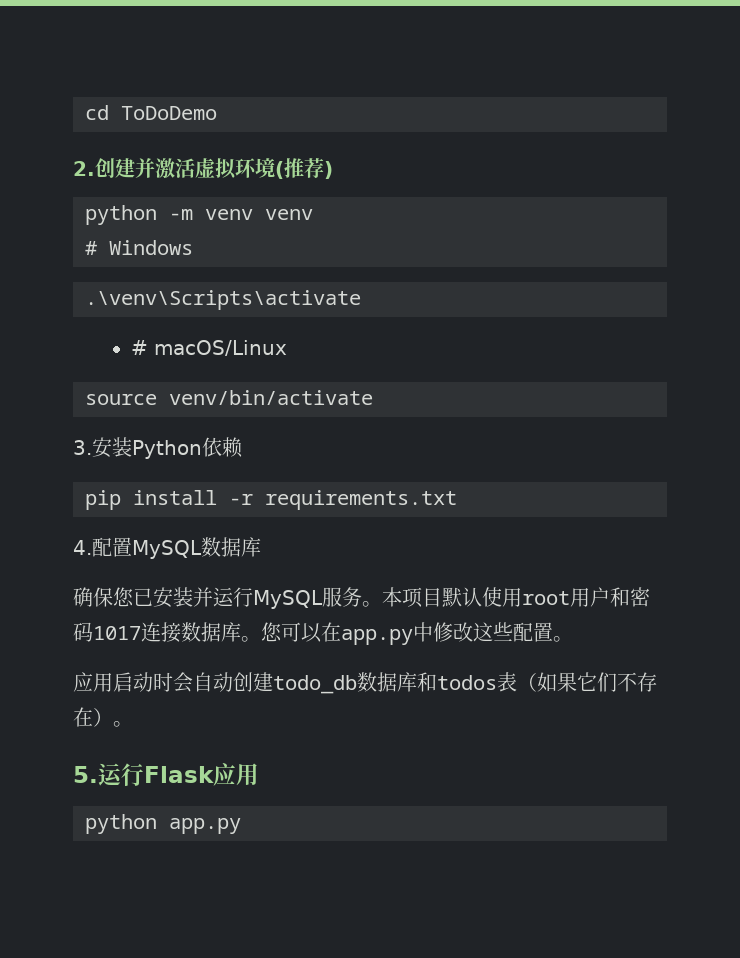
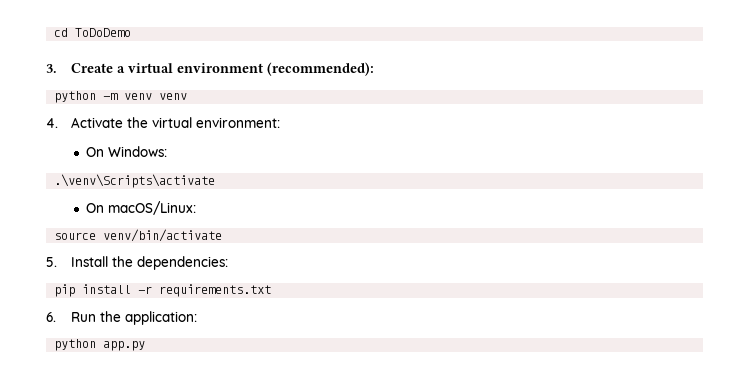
- 2.创建并激活虚拟环境(推荐)
+ 3. Create a virtual environment (recommended):
  python -m venv venv
- # Windows
+ 4. Activate the virtual environment:
+ On Windows:
- # macOS/Linux
+ On macOS/Linux:
- 3.安装Python依赖
+ 5. Install the dependencies:
- 4.配置MySQL数据库
- 确保您已安装并运行MySQL服务。本项目默认使用root用户和密码1017连接数据库。您可以在app.py中修改这些配置。
- 应用启动时会自动创建todo_db数据库和todos表（如果它们不存在）。
- 5.运行Flask应用
+ 6. Run the application:

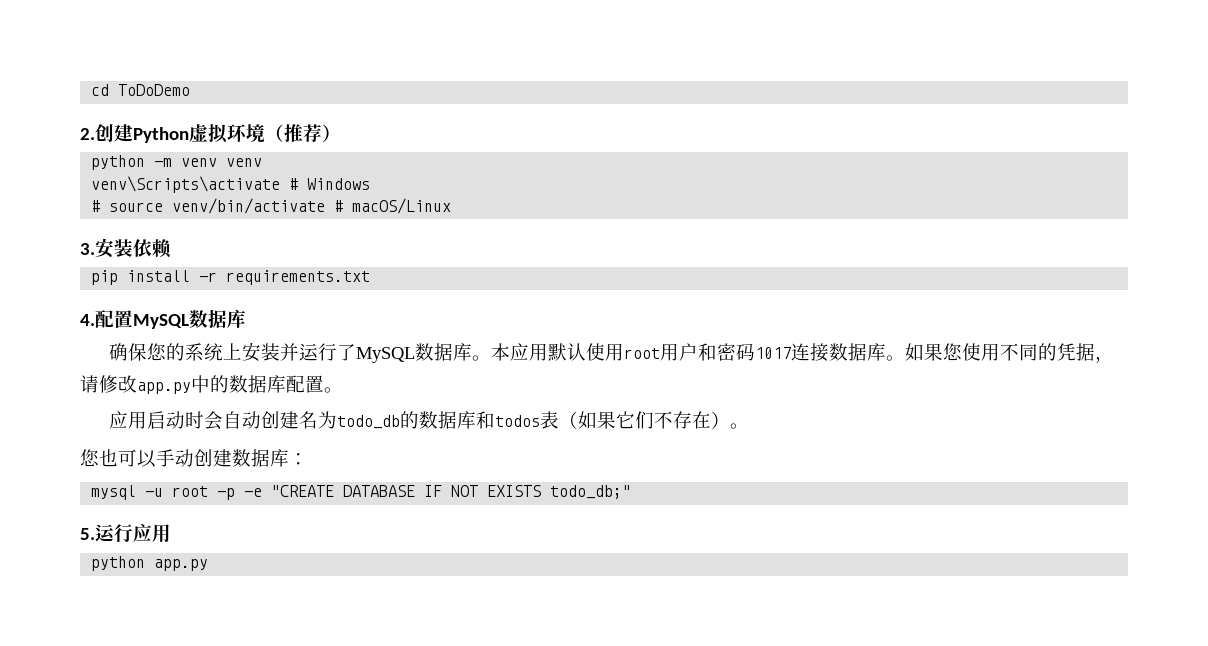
- 3. Create a virtual environment (recommended):
+ 2.创建Python虚拟环境（推荐）
  python -m venv venv
- 4. Activate the virtual environment:
- On Windows:
- .\venv\Scripts\activate
- On macOS/Linux:
- source venv/bin/activate
- 5. Install the dependencies:
+ venv\Scripts\activate # Windows
+ # source venv/bin/activate # macOS/Linux
+ 3.安装依赖
  pip install -r requirements.txt
- 6. Run the application:
+ 4.配置MySQL数据库
+ 确保您的系统上安装并运行了MySQL数据库。本应用默认使用root用户和密码1017连接数据库。如果您使用不同的凭据，请修改app.py中的数据库配置。
+ 应用启动时会自动创建名为todo_db的数据库和todos表（如果它们不存在）。
+ 您也可以手动创建数据库：
+ mysql -u root -p -e "CREATE DATABASE IF NOT EXISTS todo_db;"
+ 5.运行应用

